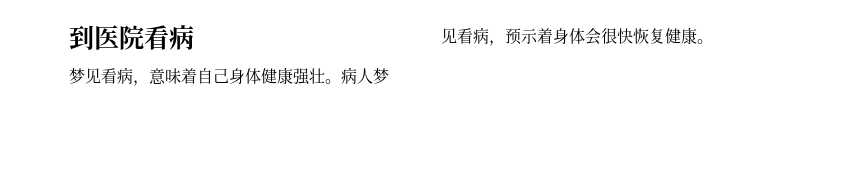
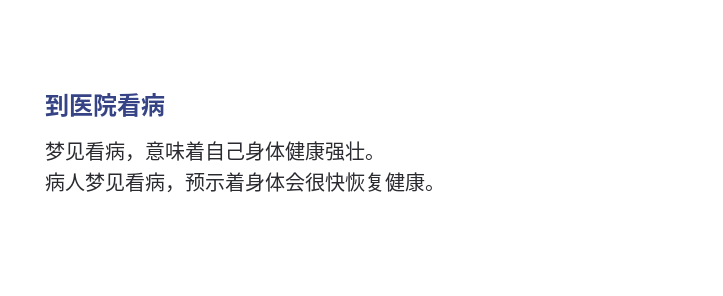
- 梦见看病，意味着自己身体健康强壮。病人梦见看病，预示着身体会很快恢复健康。
+ 梦见看病，意味着自己身体健康强壮。
+ 病人梦见看病，预示着身体会很快恢复健康。

